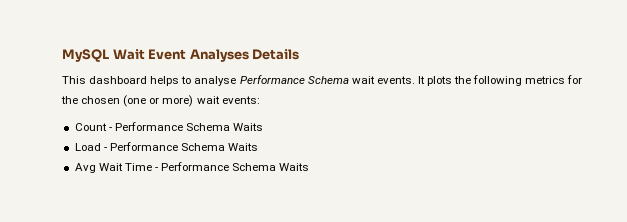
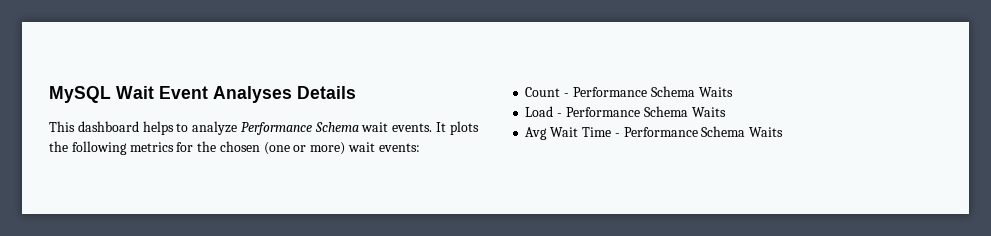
- This dashboard helps to analyse Performance Schema wait events.
+ This dashboard helps to analyze Performance Schema wait events.

